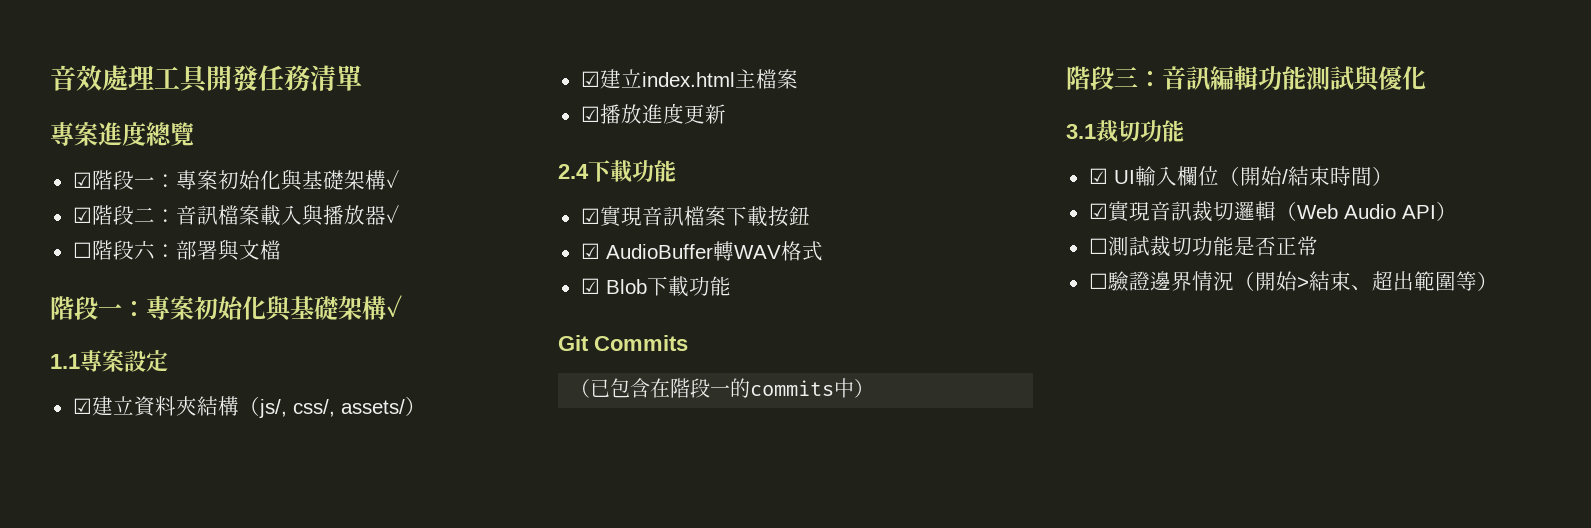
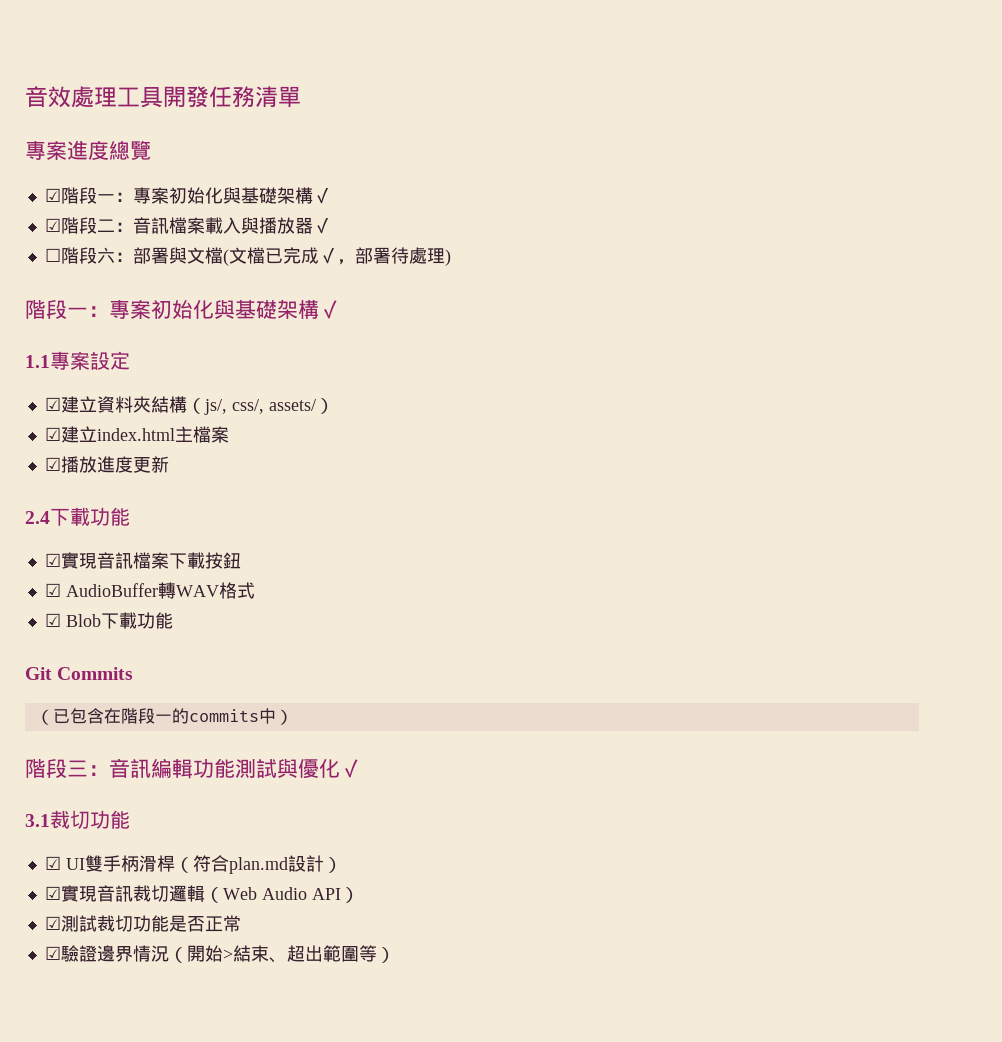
- ☐階段六：部署與文檔
+ ☐階段六：部署與文檔(文檔已完成✓，部署待處理)
- 階段三：音訊編輯功能測試與優化
+ 階段三：音訊編輯功能測試與優化✓
- ☑ UI輸入欄位（開始/結束時間）
+ ☑ UI雙手柄滑桿（符合plan.md設計）
- ☐測試裁切功能是否正常
+ ☑測試裁切功能是否正常
- ☐驗證邊界情況（開始>結束、超出範圍等）
+ ☑驗證邊界情況（開始>結束、超出範圍等）

